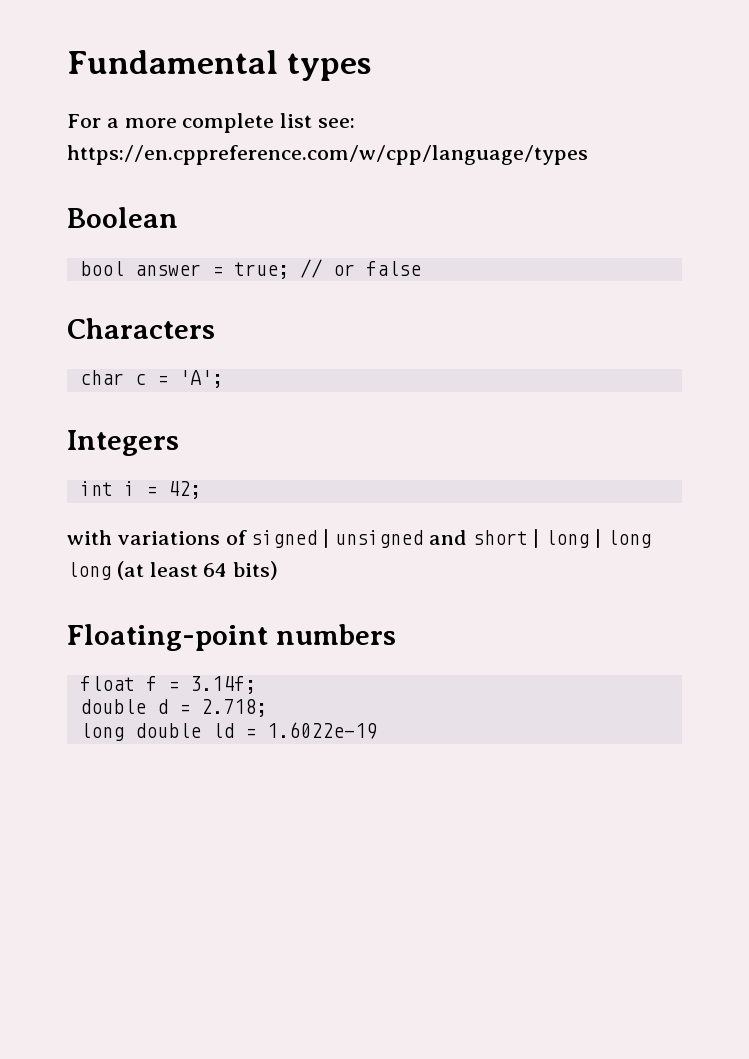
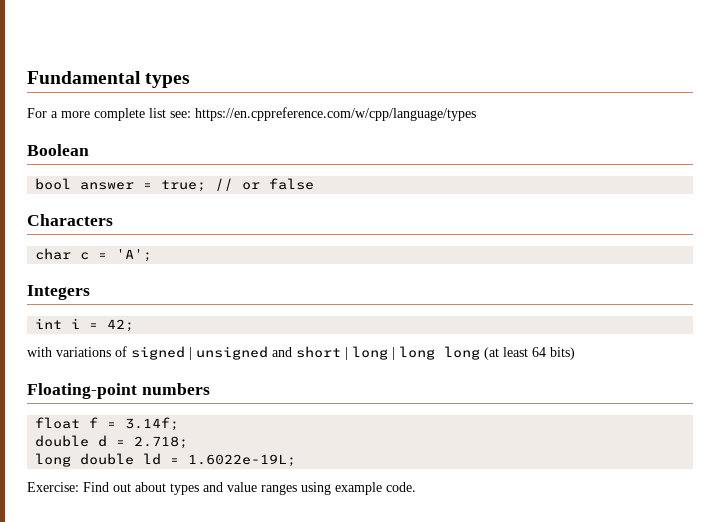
- long double ld = 1.6022e-19
+ long double ld = 1.6022e-19L;
+ Exercise: Find out about types and value ranges using example code.

